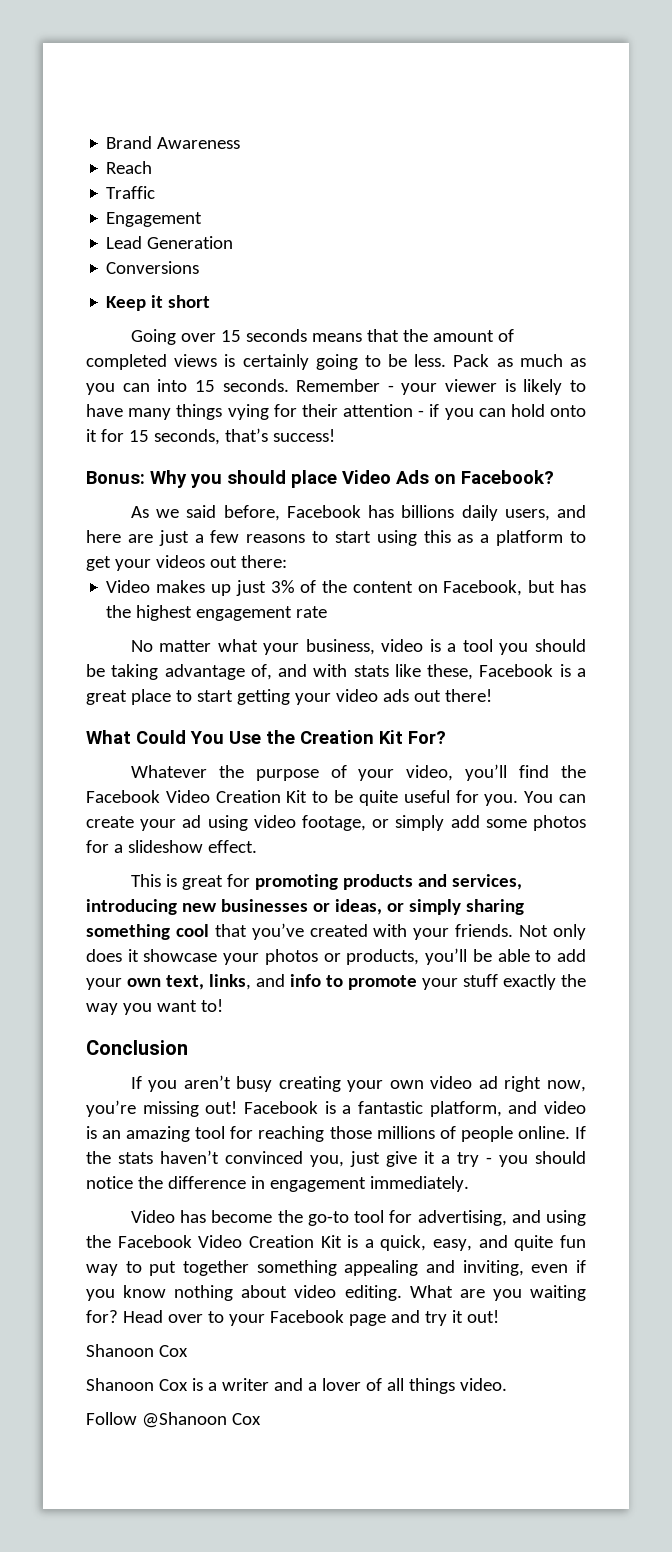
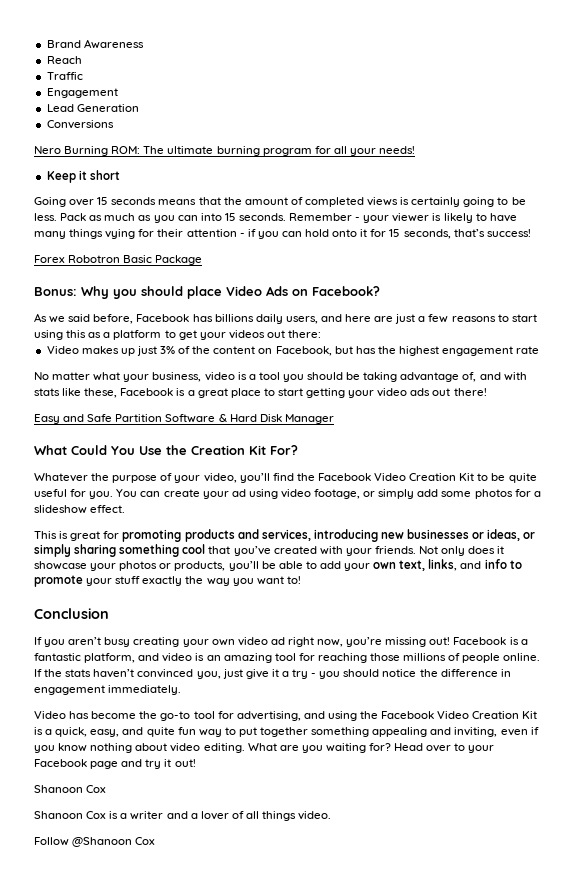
+ Nero Burning ROM: The ultimate burning program for all your needs!
+ Forex Robotron Basic Package
+ Easy and Safe Partition Software & Hard Disk Manager

